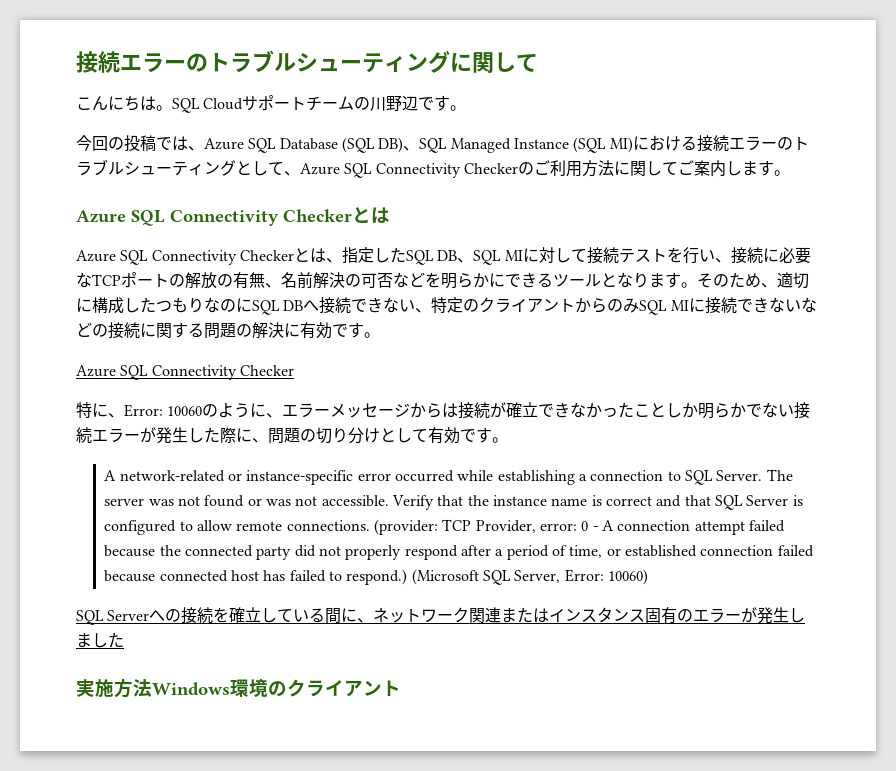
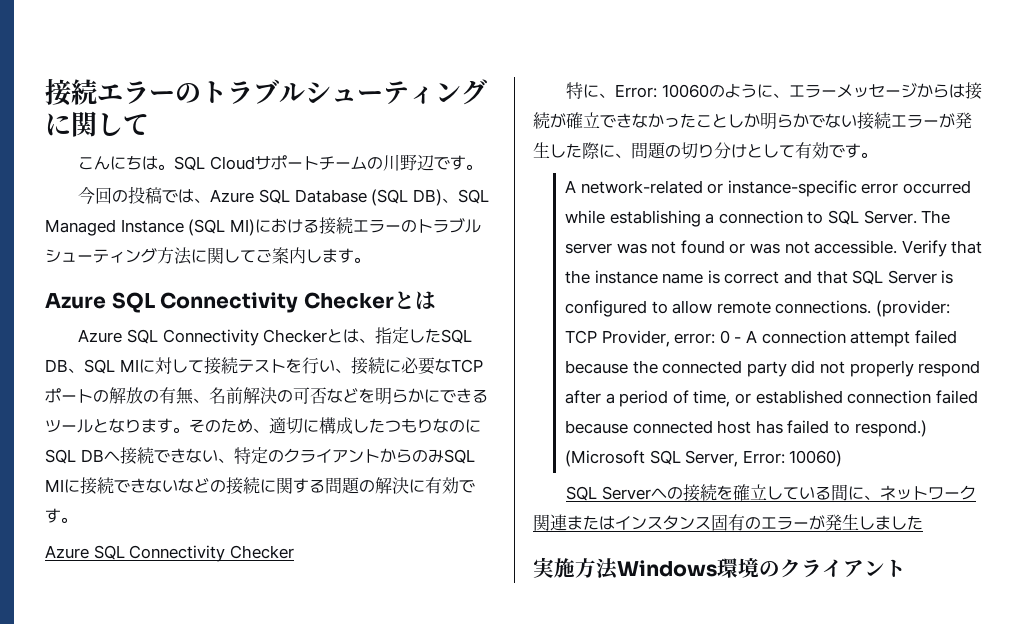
- 今回の投稿では、Azure SQL Database (SQL DB)、SQL Managed Instance (SQL MI)における接続エラーのトラブルシューティングとして、Azure SQL Connectivity Checkerのご利用方法に関してご案内します。
+ 今回の投稿では、Azure SQL Database (SQL DB)、SQL Managed Instance (SQL MI)における接続エラーのトラブルシューティング方法に関してご案内します。

